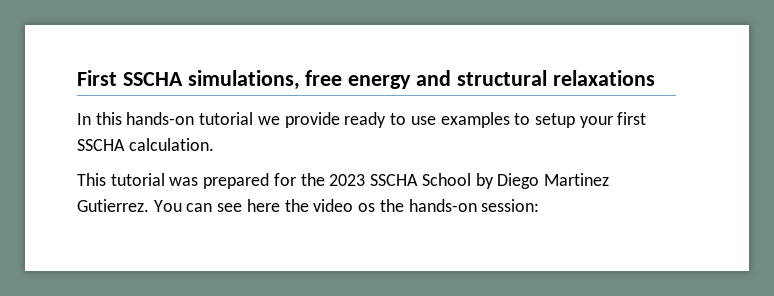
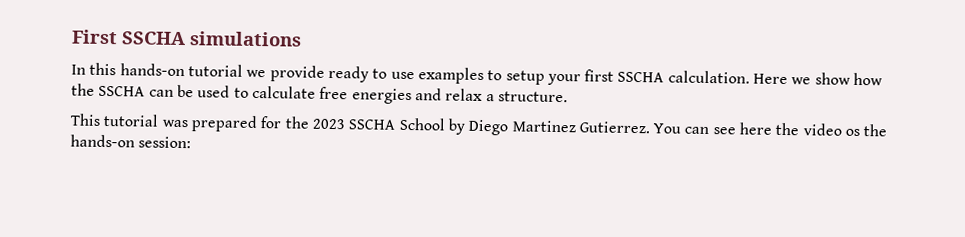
- First SSCHA simulations, free energy and structural relaxations
+ First SSCHA simulations
+ Here we show how the SSCHA can be used to calculate free energies and relax a structure.

